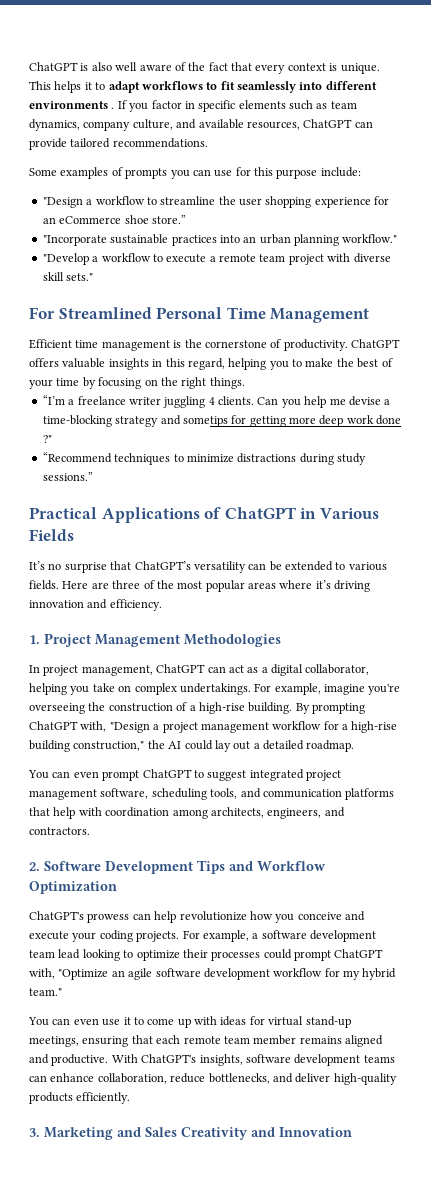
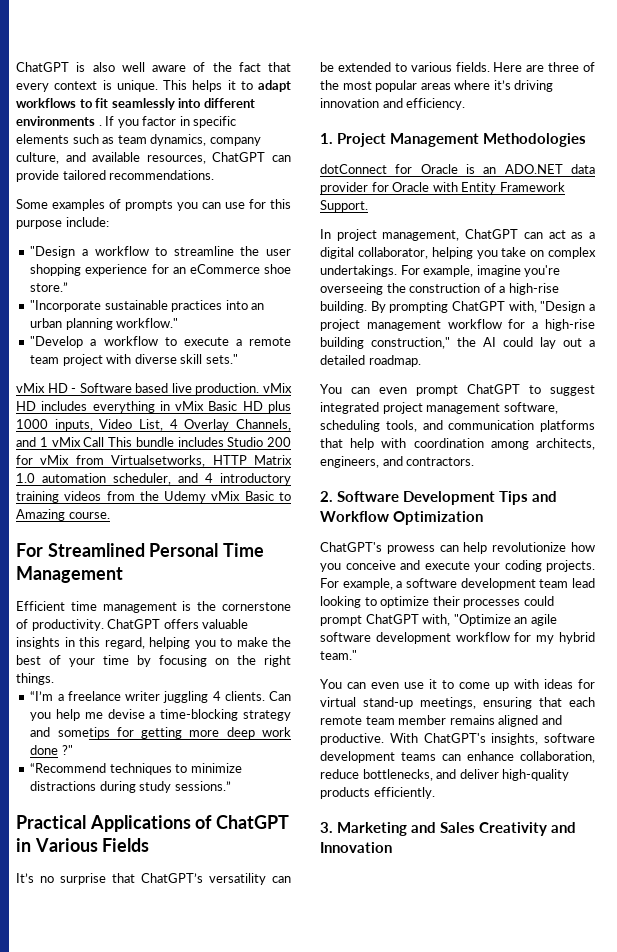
+ vMix HD - Software based live production. vMix HD includes everything in vMix Basic HD plus 1000 inputs, Video List, 4 Overlay Channels, and 1 vMix Call This bundle includes Studio 200 for vMix from Virtualsetworks, HTTP Matrix 1.0 automation scheduler, and 4 introductory training videos from the Udemy vMix Basic to Amazing course.
+ dotConnect for Oracle is an ADO.NET data provider for Oracle with Entity Framework Support.

